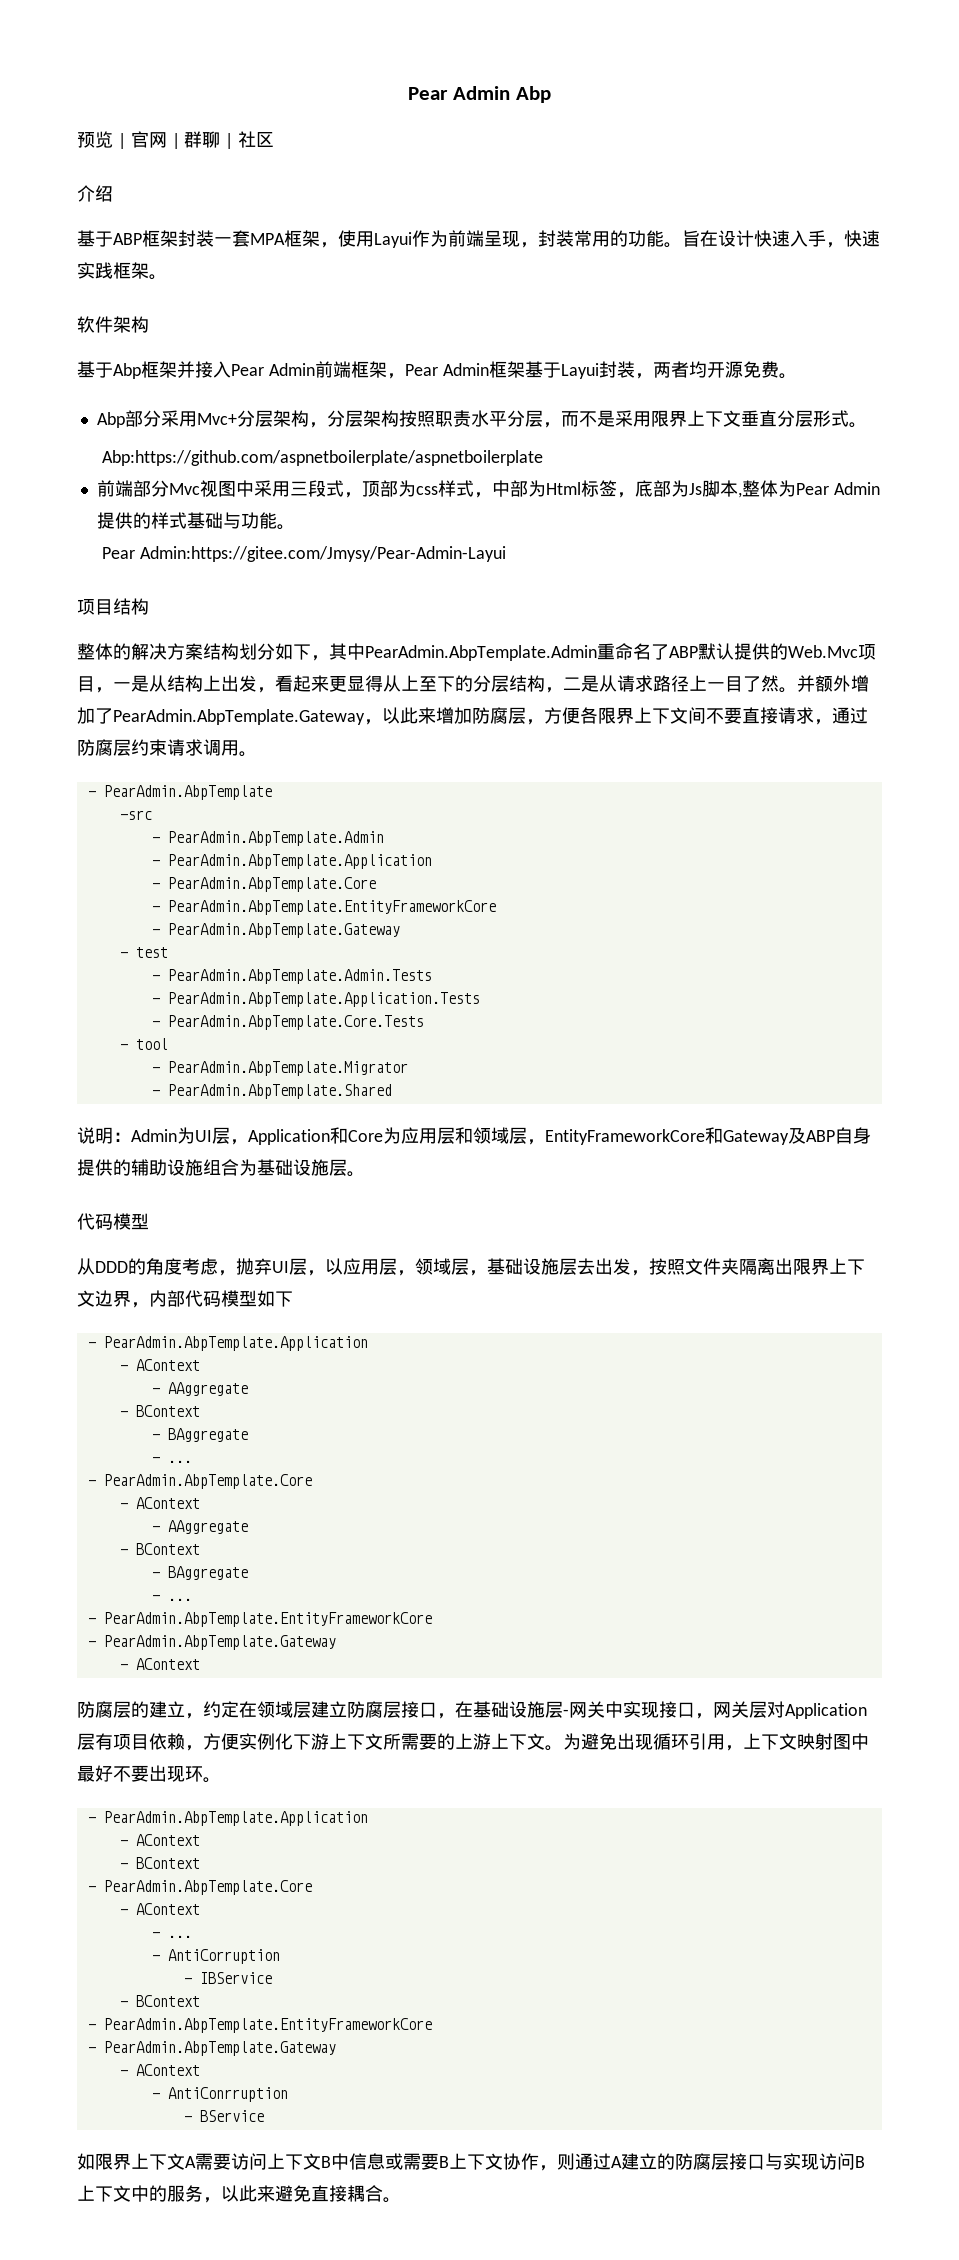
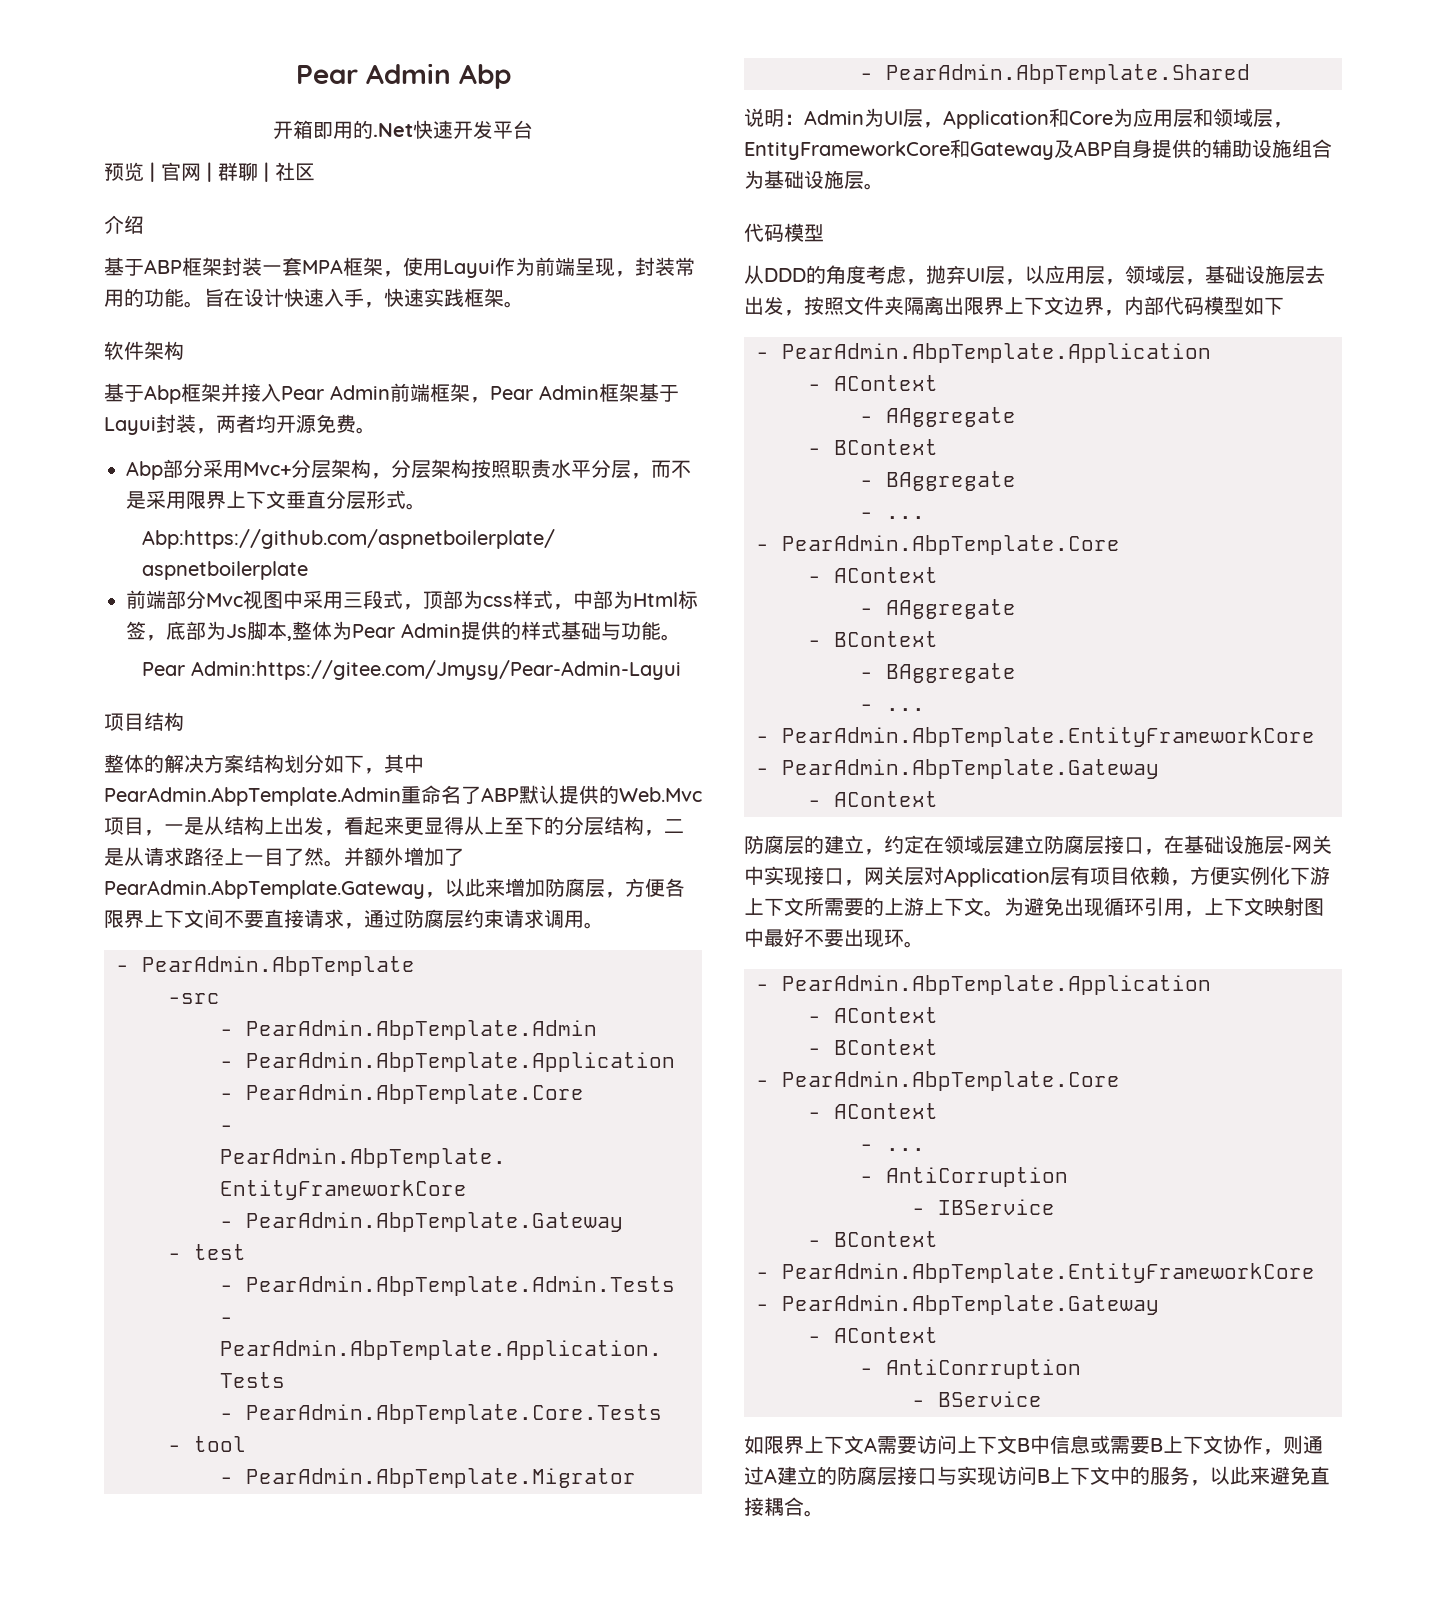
+ 开箱即用的.Net快速开发平台

